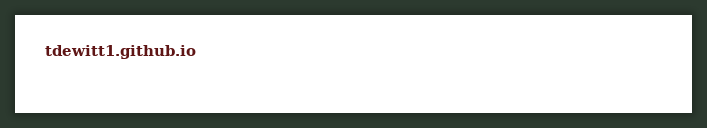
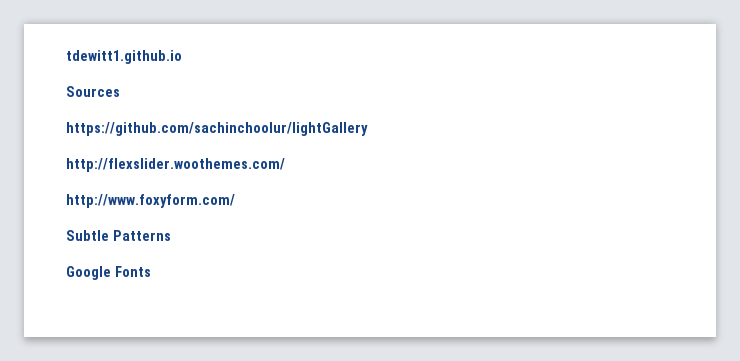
+ Sources
+ https://github.com/sachinchoolur/lightGallery
+ http://flexslider.woothemes.com/
+ http://www.foxyform.com/
+ Subtle Patterns
+ Google Fonts

